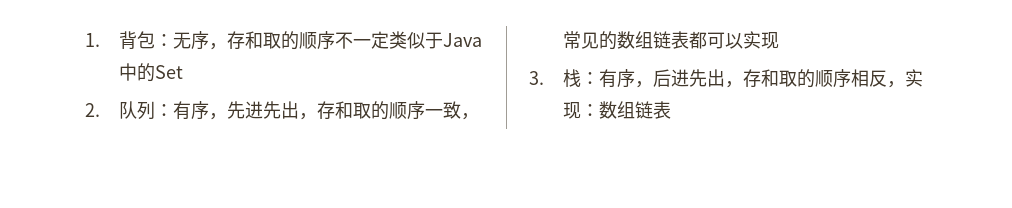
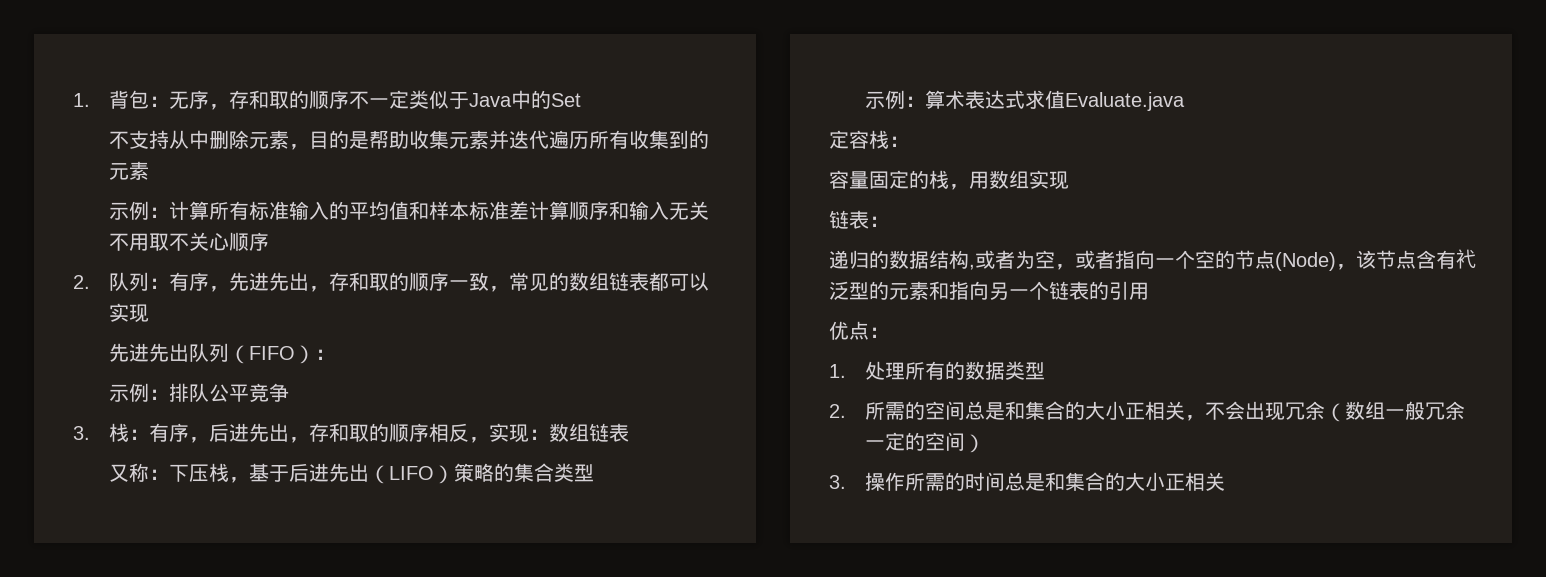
+ 不支持从中删除元素，目的是帮助收集元素并迭代遍历所有收集到的元素
+ 示例：计算所有标准输入的平均值和样本标准差计算顺序和输入无关不用取不关心顺序
+ 先进先出队列（FIFO）：
+ 示例：排队公平竞争
+ 又称：下压栈，基于后进先出（LIFO）策略的集合类型
+ 示例：算术表达式求值Evaluate.java
+ 定容栈：
+ 容量固定的栈，用数组实现
+ 链表：
+ 递归的数据结构,或者为空，或者指向一个空的节点(Node)，该节点含有䘝泛型的元素和指向另一个链表的引用
+ 优点：
+ 1.处理所有的数据类型
+ 2.所需的空间总是和集合的大小正相关，不会出现冗余（数组一般冗余一定的空间）
+ 3.操作所需的时间总是和集合的大小正相关

